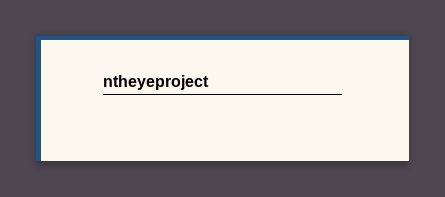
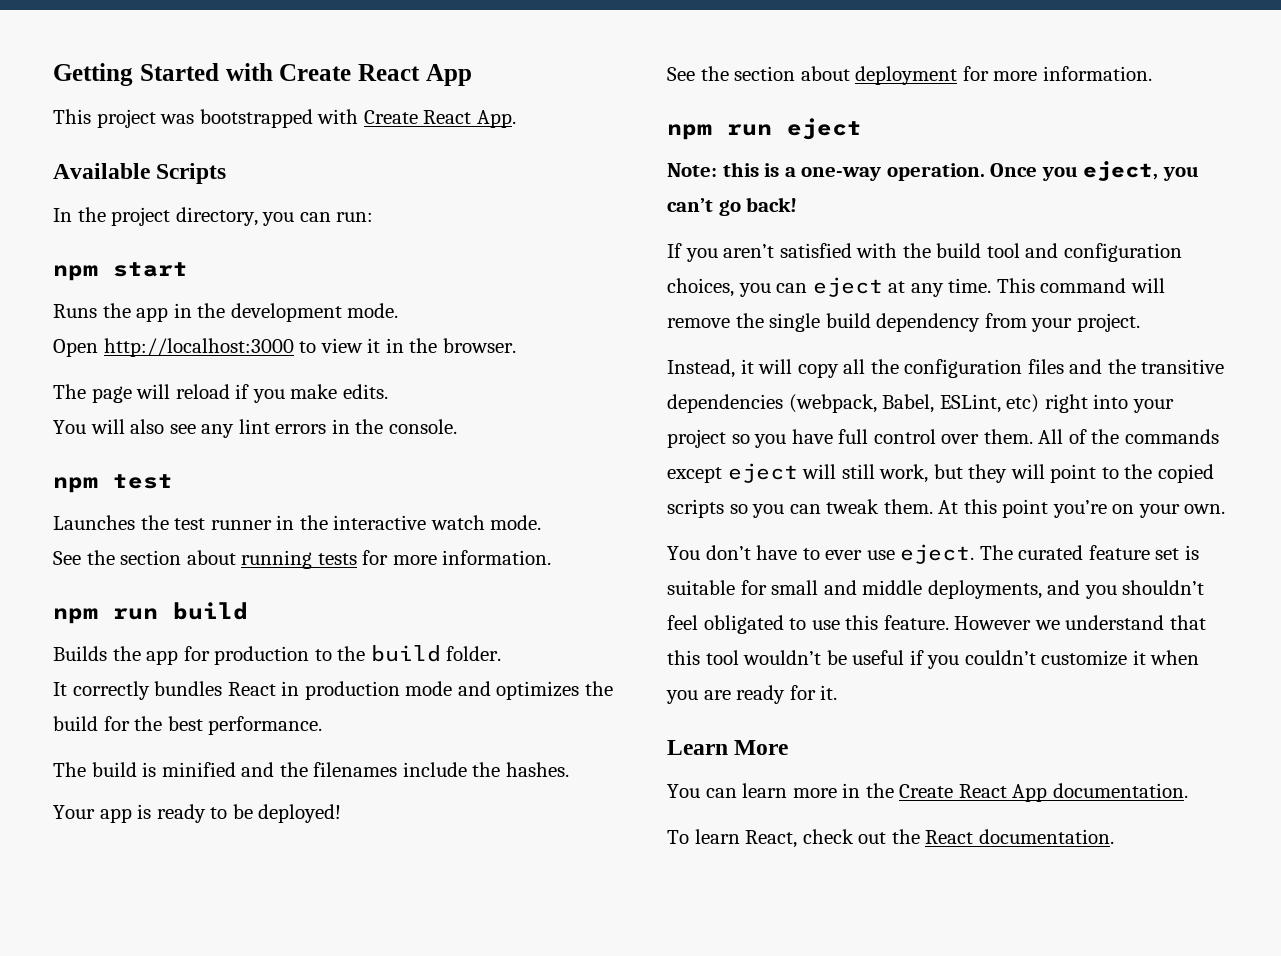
- ntheyeproject
+ Getting Started with Create React App
+ This project was bootstrapped with Create React App.
+ Available Scripts
+ In the project directory, you can run:
+ npm start
+ Runs the app in the development mode.
+ Open http://localhost:3000 to view it in the browser.
+ The page will reload if you make edits.
+ You will also see any lint errors in the console.
+ npm test
+ Launches the test runner in the interactive watch mode.
+ See the section about running tests for more information.
+ npm run build
+ Builds the app for production to the build folder.
+ It correctly bundles React in production mode and optimizes the build for the best performance.
+ The build is minified and the filenames include the hashes.
+ Your app is ready to be deployed!
+ See the section about deployment for more information.
+ npm run eject
+ Note: this is a one-way operation. Once you eject, you can’t go back!
+ If you aren’t satisfied with the build tool and configuration choices, you can eject at any time. This command will remove the single build dependency from your project.
+ Instead, it will copy all the configuration files and the transitive dependencies (webpack, Babel, ESLint, etc) right into your project so you have full control over them. All of the commands except eject will still work, but they will point to the copied scripts so you can tweak them. At this point you’re on your own.
+ You don’t have to ever use eject. The curated feature set is suitable for small and middle deployments, and you shouldn’t feel obligated to use this feature. However we understand that this tool wouldn’t be useful if you couldn’t customize it when you are ready for it.
+ Learn More
+ You can learn more in the Create React App documentation.
+ To learn React, check out the React documentation.

